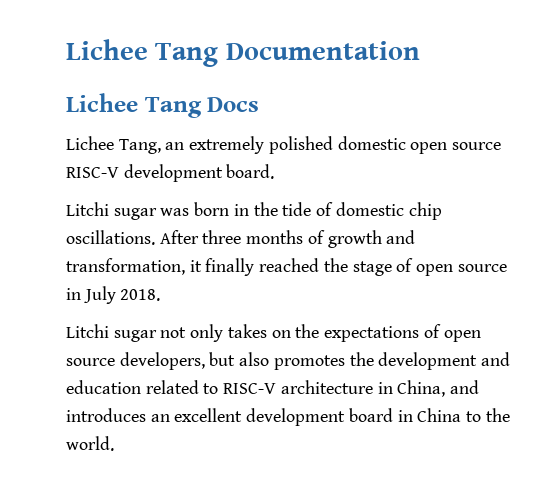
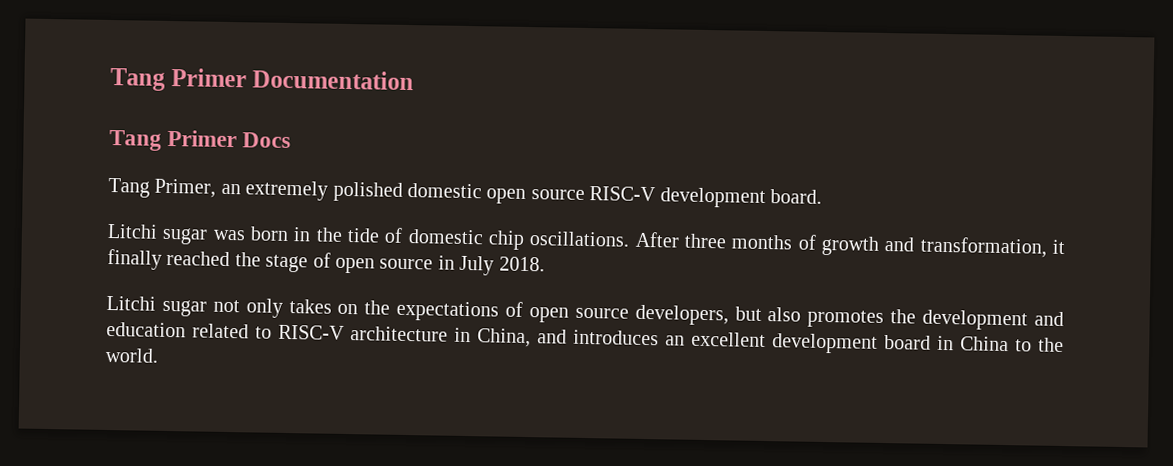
- Lichee Tang Documentation
+ Tang Primer Documentation
- Lichee Tang Docs
+ Tang Primer Docs
- Lichee Tang, an extremely polished domestic open source RISC-V development board.
+ Tang Primer, an extremely polished domestic open source RISC-V development board.

